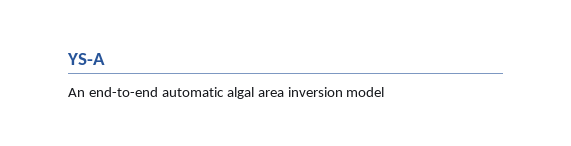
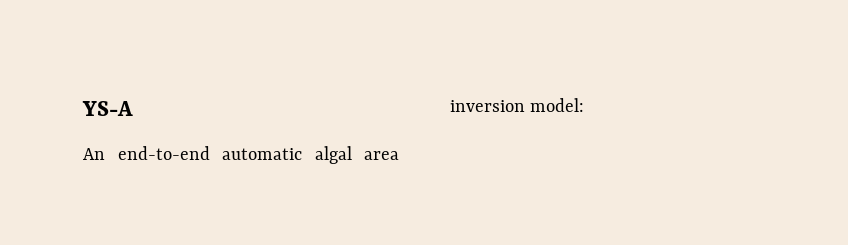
- An end-to-end automatic algal area inversion model
+ An end-to-end automatic algal area inversion model:

